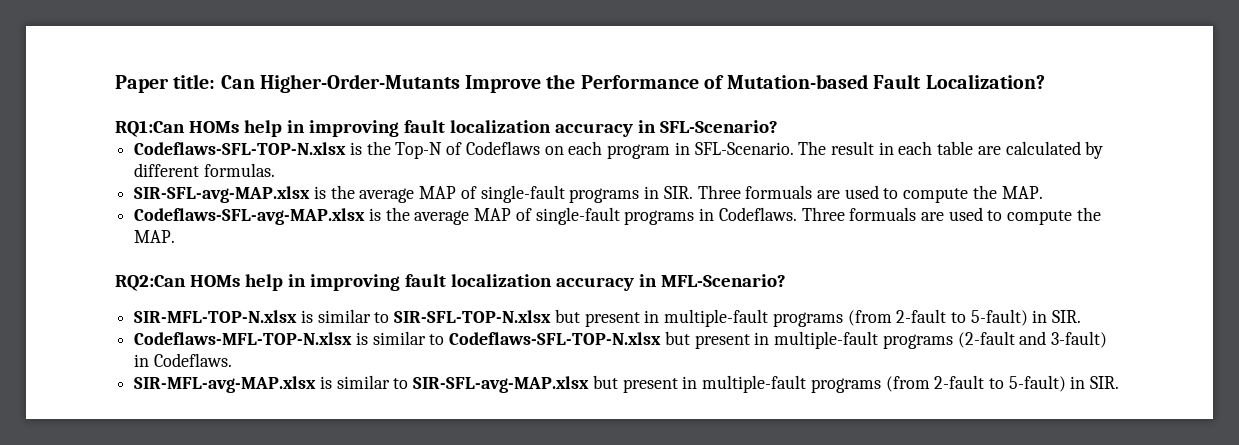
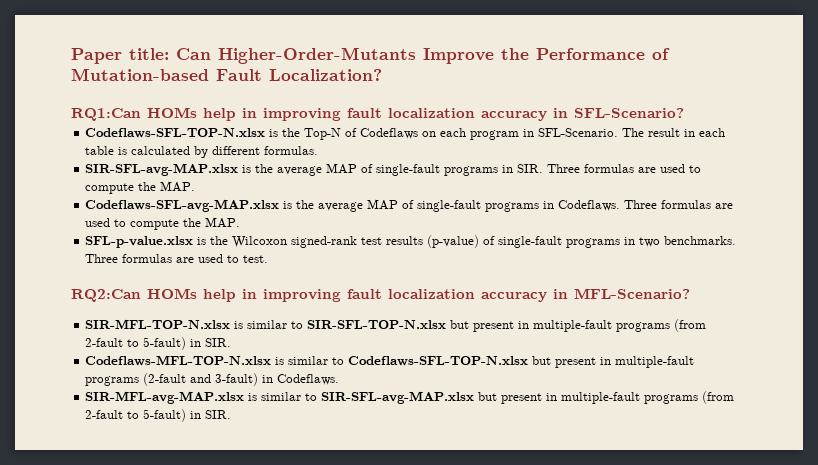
- The result in each table are calculated by different formulas.
+ The result in each table is calculated by different formulas.
- SIR-SFL-avg-MAP.xlsx is the average MAP of single-fault programs in SIR. Three formuals are used to compute the MAP.
+ SIR-SFL-avg-MAP.xlsx is the average MAP of single-fault programs in SIR. Three formulas are used to compute the MAP.
- Codeflaws-SFL-avg-MAP.xlsx is the average MAP of single-fault programs in Codeflaws. Three formuals are used to compute the MAP.
+ Codeflaws-SFL-avg-MAP.xlsx is the average MAP of single-fault programs in Codeflaws. Three formulas are used to compute the MAP.
+ SFL-p-value.xlsx is the Wilcoxon signed-rank test results (p-value) of single-fault programs in two benchmarks. Three formulas are used to test.

